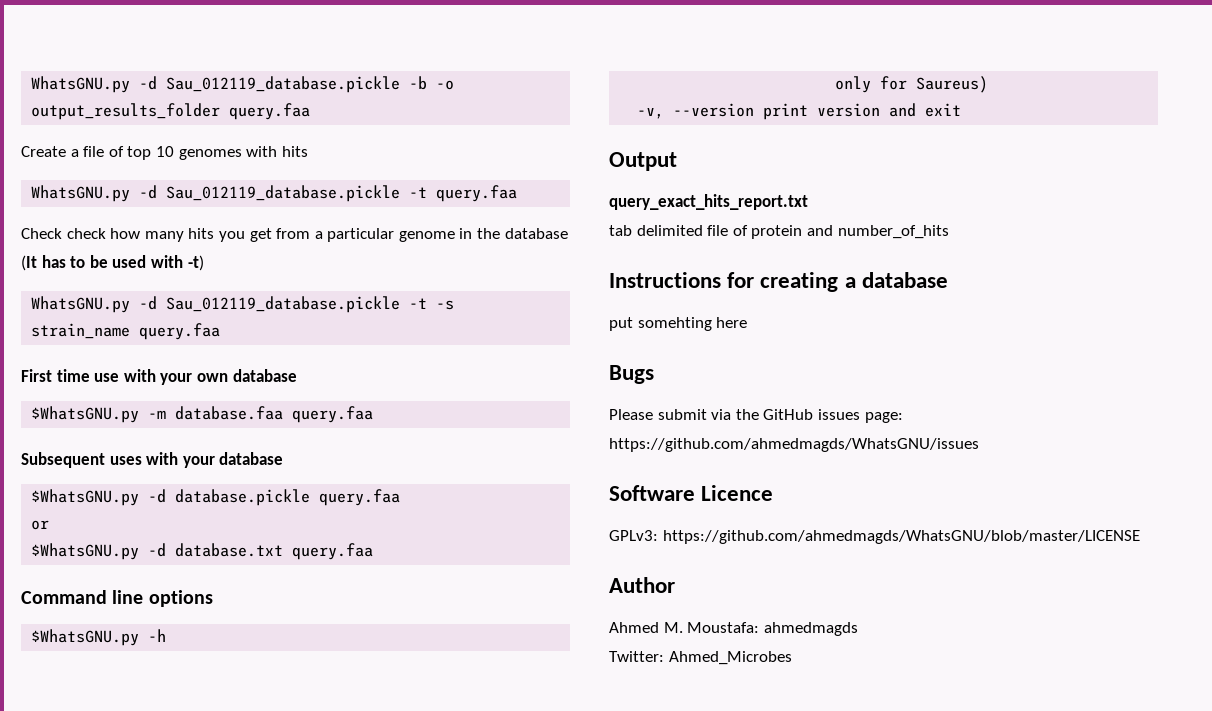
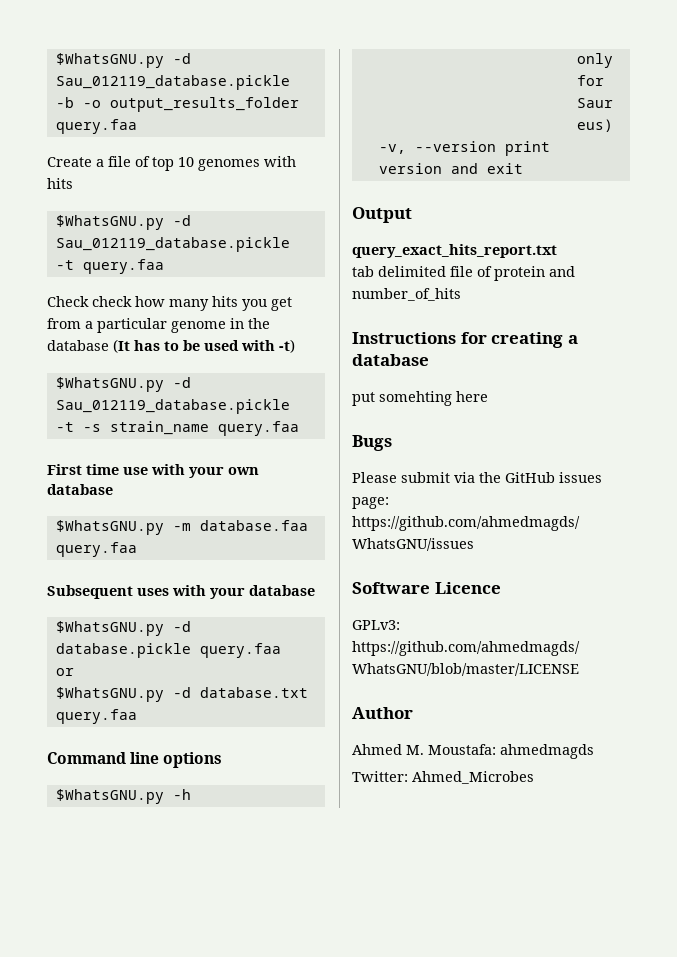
- WhatsGNU.py -d Sau_012119_database.pickle -b -o output_results_folder query.faa
+ $WhatsGNU.py -d Sau_012119_database.pickle -b -o output_results_folder query.faa
- WhatsGNU.py -d Sau_012119_database.pickle -t query.faa
+ $WhatsGNU.py -d Sau_012119_database.pickle -t query.faa
- WhatsGNU.py -d Sau_012119_database.pickle -t -s strain_name query.faa
+ $WhatsGNU.py -d Sau_012119_database.pickle -t -s strain_name query.faa

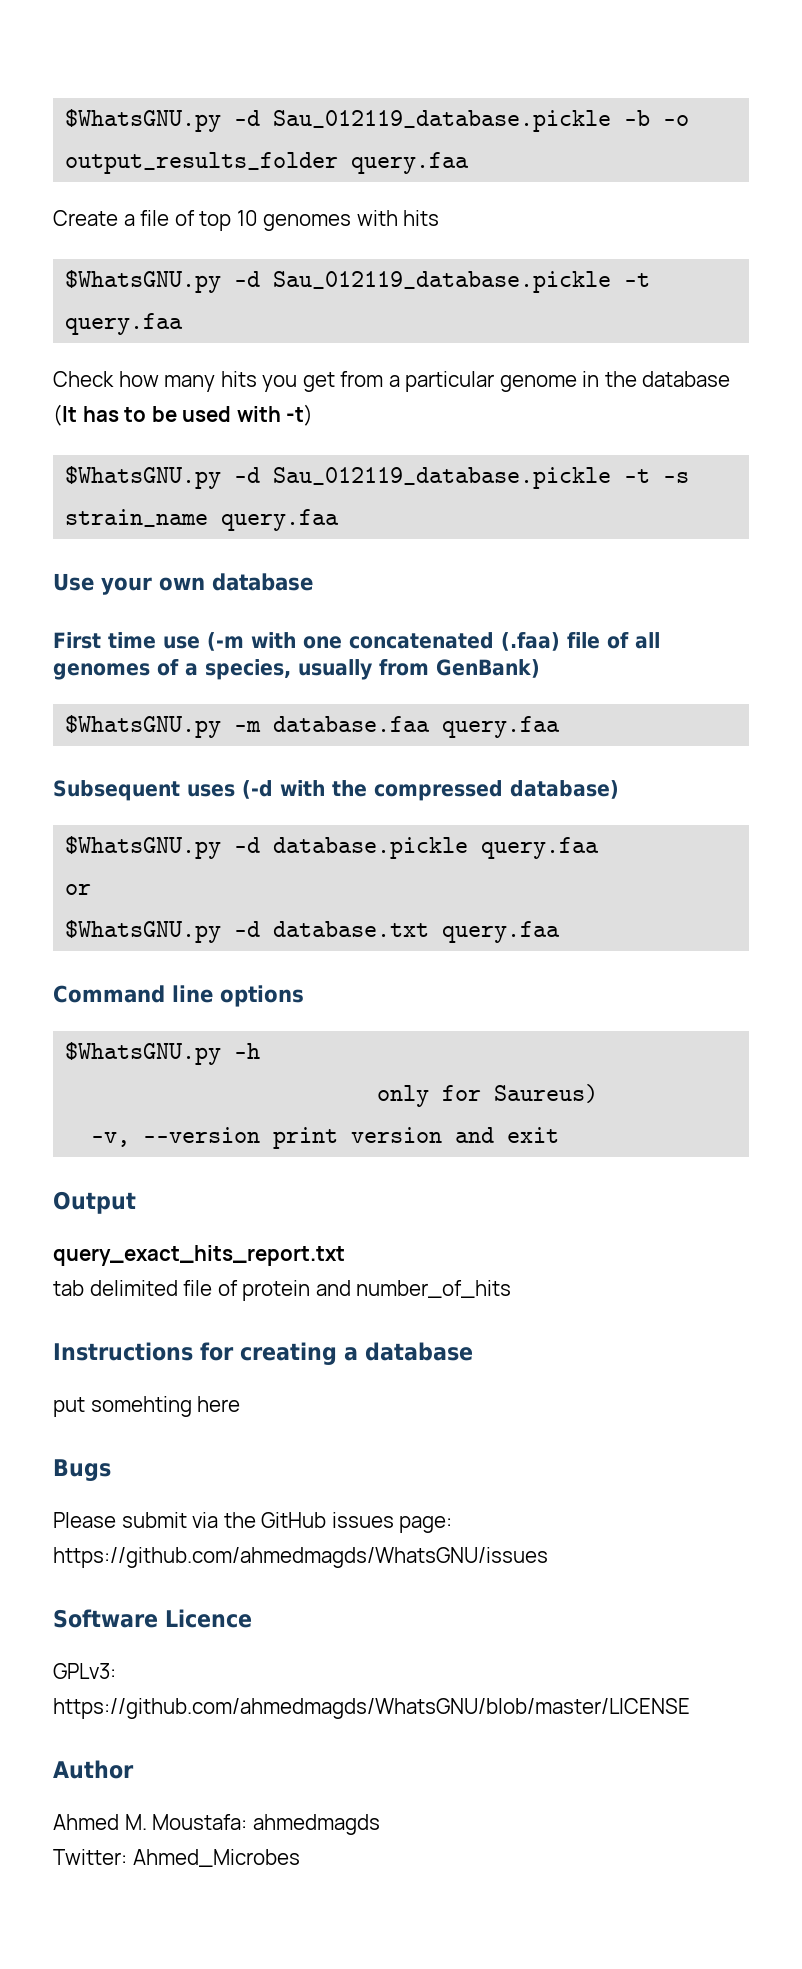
- Check check how many hits you get from a particular genome in the database (It has to be used with -t)
+ Check how many hits you get from a particular genome in the database (It has to be used with -t)
+ Use your own database
- First time use with your own database
+ First time use (-m with one concatenated (.faa) file of all genomes of a species, usually from GenBank)
- Subsequent uses with your database
+ Subsequent uses (-d with the compressed database)

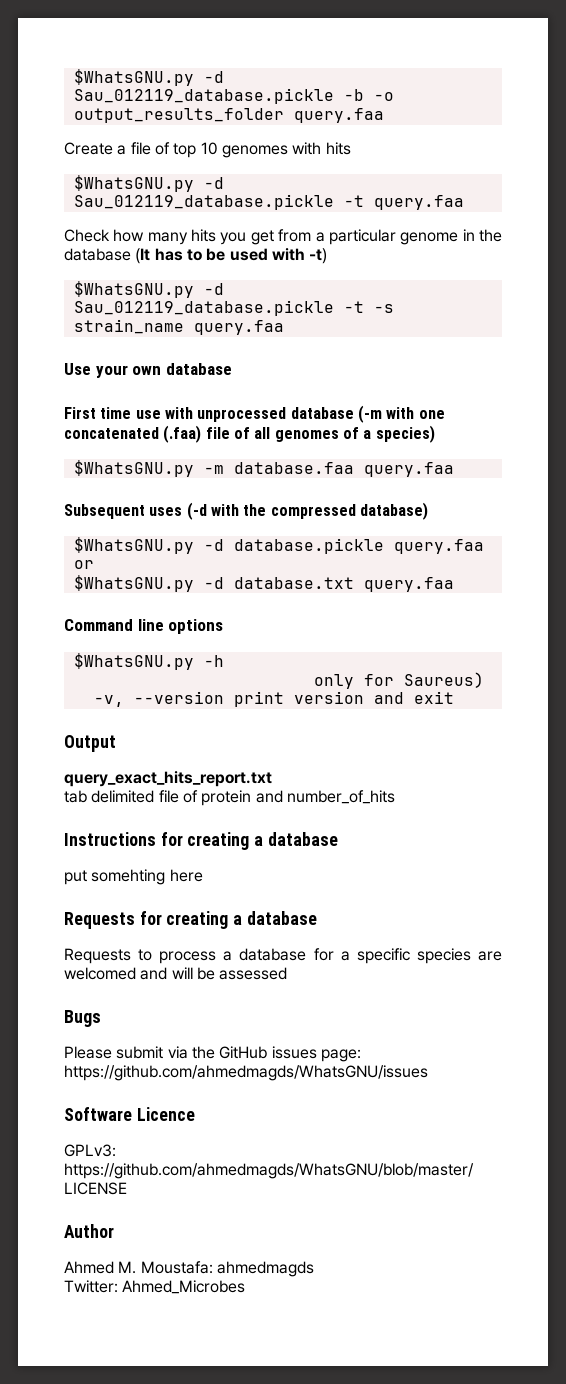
- First time use (-m with one concatenated (.faa) file of all genomes of a species, usually from GenBank)
+ First time use with unprocessed database (-m with one concatenated (.faa) file of all genomes of a species)
+ Requests for creating a database
+ Requests to process a database for a specific species are welcomed and will be assessed

